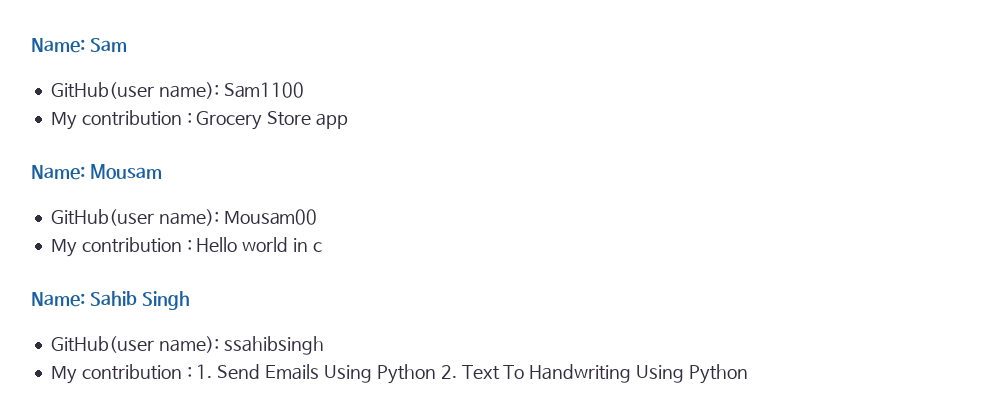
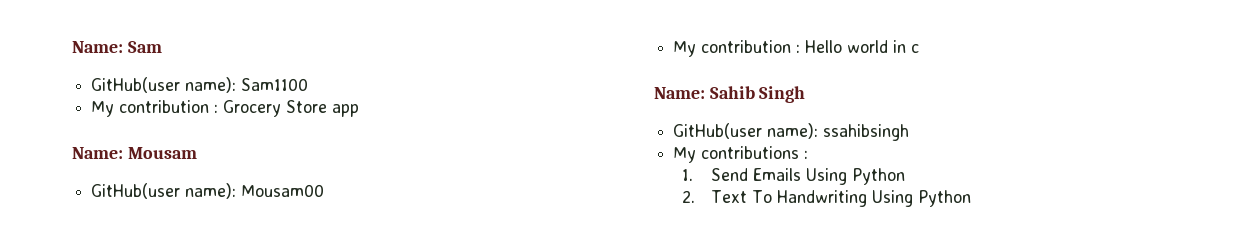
- My contribution : 1. Send Emails Using Python 2. Text To Handwriting Using Python
+ My contributions :
+ 1. Send Emails Using Python
+ 2. Text To Handwriting Using Python

